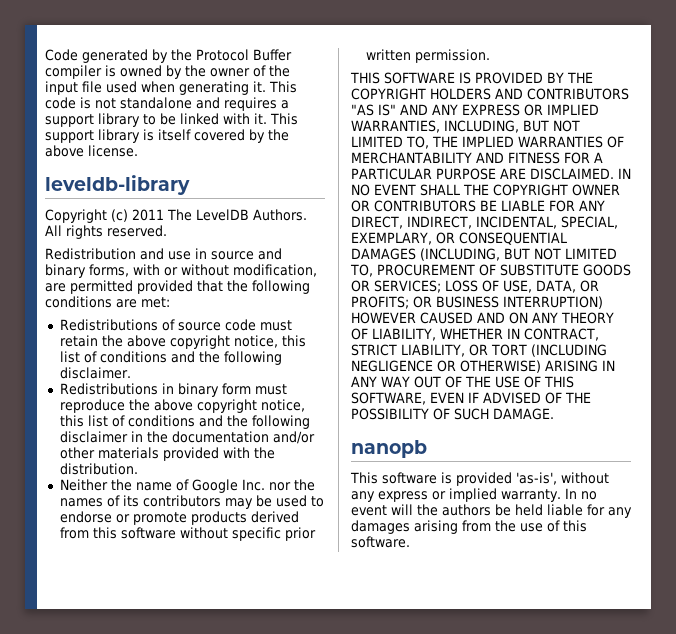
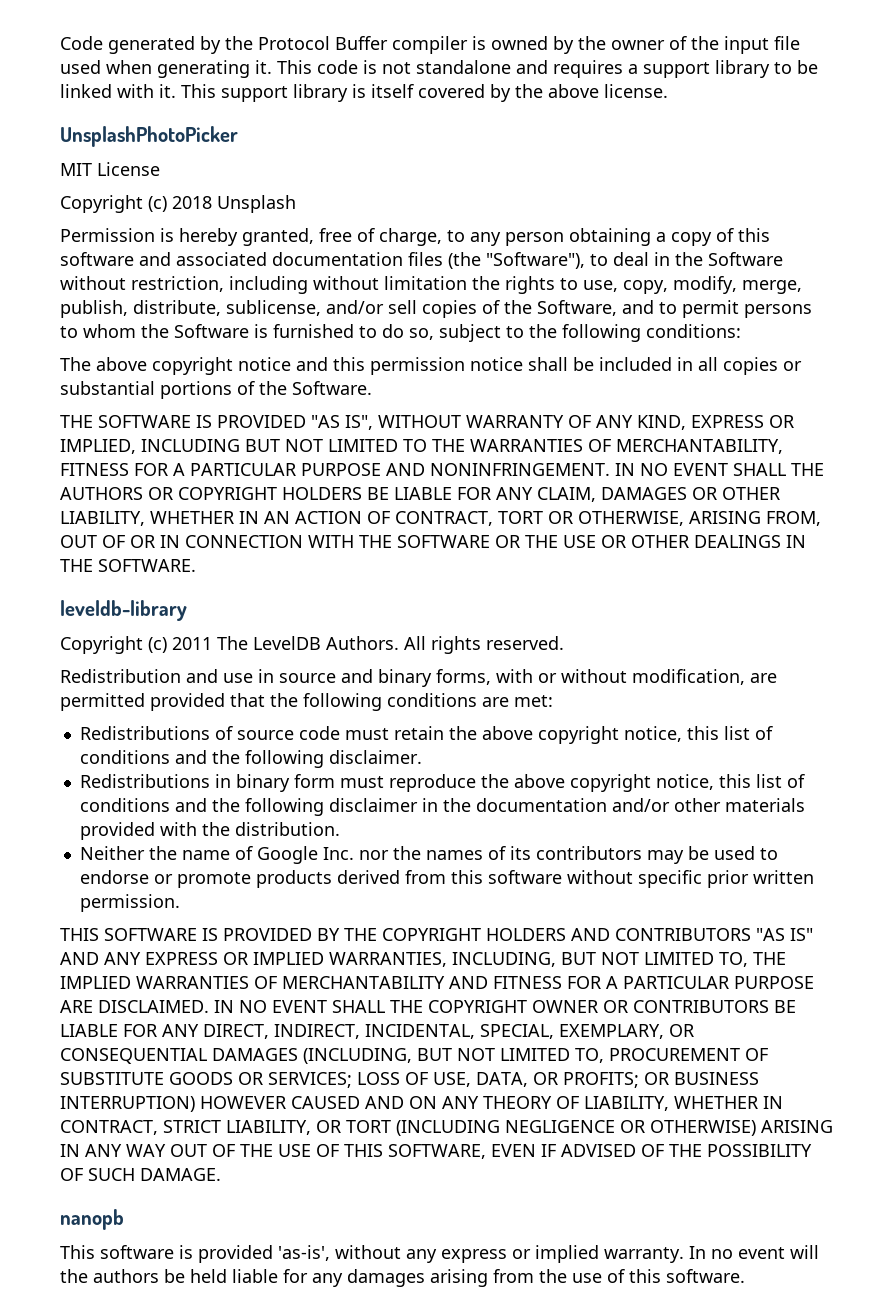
+ UnsplashPhotoPicker
+ MIT License
+ Copyright (c) 2018 Unsplash
+ Permission is hereby granted, free of charge, to any person obtaining a copy of this software and associated documentation files (the "Software"), to deal in the Software without restriction, including without limitation the rights to use, copy, modify, merge, publish, distribute, sublicense, and/or sell copies of the Software, and to permit persons to whom the Software is furnished to do so, subject to the following conditions:
+ The above copyright notice and this permission notice shall be included in all copies or substantial portions of the Software.
+ THE SOFTWARE IS PROVIDED "AS IS", WITHOUT WARRANTY OF ANY KIND, EXPRESS OR IMPLIED, INCLUDING BUT NOT LIMITED TO THE WARRANTIES OF MERCHANTABILITY, FITNESS FOR A PARTICULAR PURPOSE AND NONINFRINGEMENT. IN NO EVENT SHALL THE AUTHORS OR COPYRIGHT HOLDERS BE LIABLE FOR ANY CLAIM, DAMAGES OR OTHER LIABILITY, WHETHER IN AN ACTION OF CONTRACT, TORT OR OTHERWISE, ARISING FROM, OUT OF OR IN CONNECTION WITH THE SOFTWARE OR THE USE OR OTHER DEALINGS IN THE SOFTWARE.

